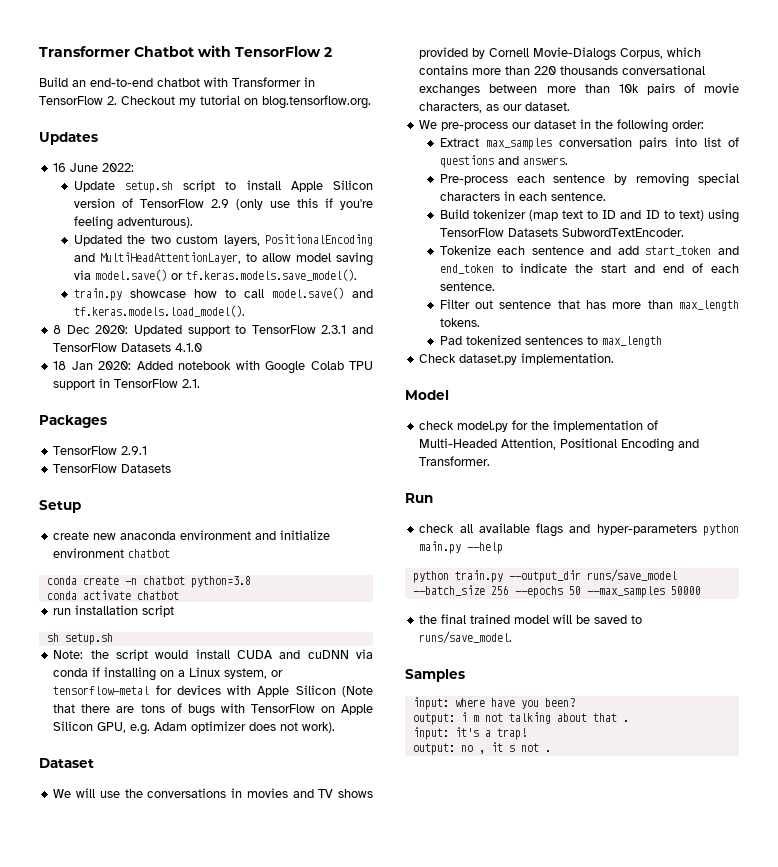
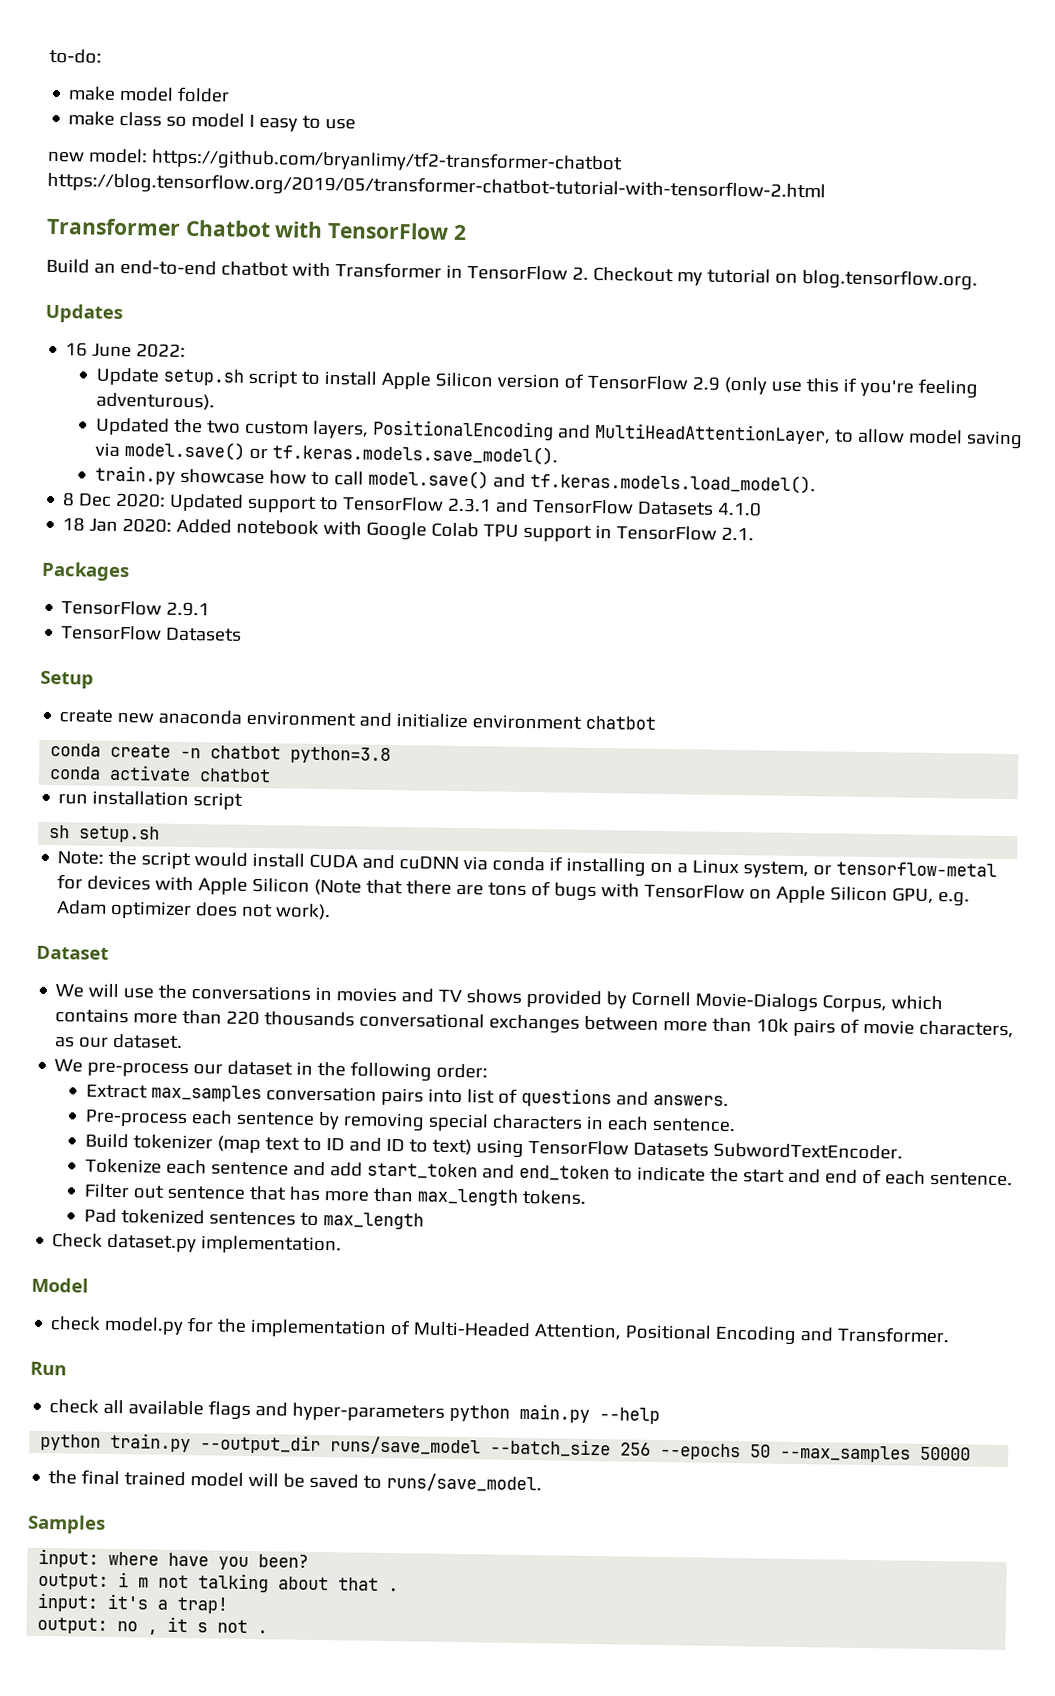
+ to-do:
+ make model folder
+ make class so model I easy to use
+ new model: https://github.com/bryanlimy/tf2-transformer-chatbot https://blog.tensorflow.org/2019/05/transformer-chatbot-tutorial-with-tensorflow-2.html

